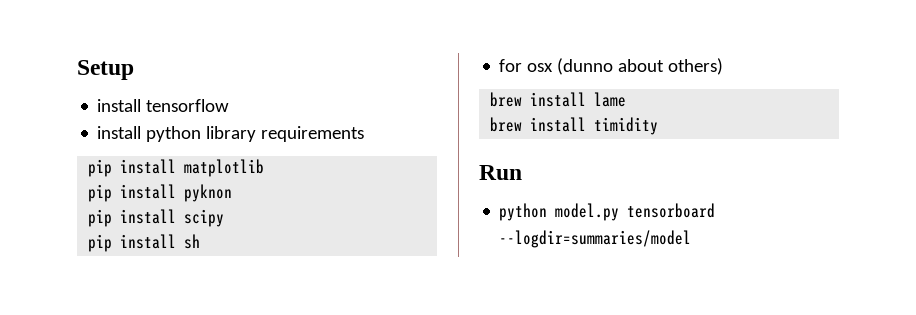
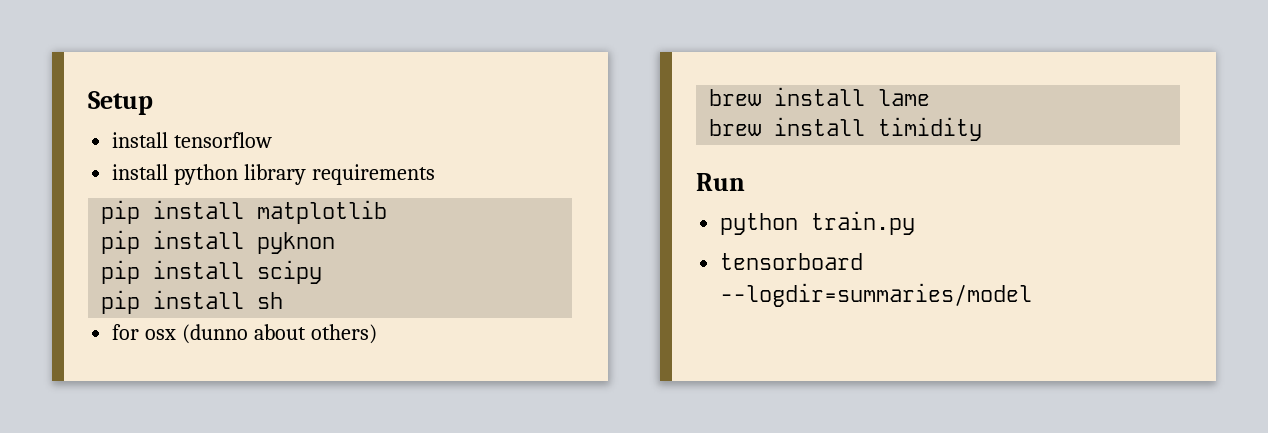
- python model.py tensorboard --logdir=summaries/model
+ python train.py
+ tensorboard --logdir=summaries/model

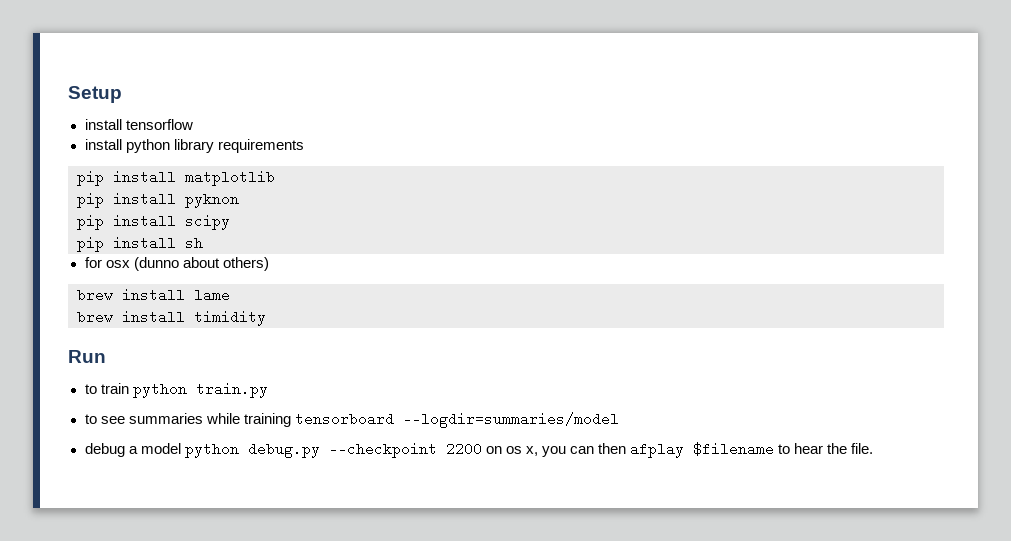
- python train.py
+ to train python train.py
- tensorboard --logdir=summaries/model
+ to see summaries while training tensorboard --logdir=summaries/model
+ debug a model python debug.py --checkpoint 2200 on os x, you can then afplay $filename to hear the file.

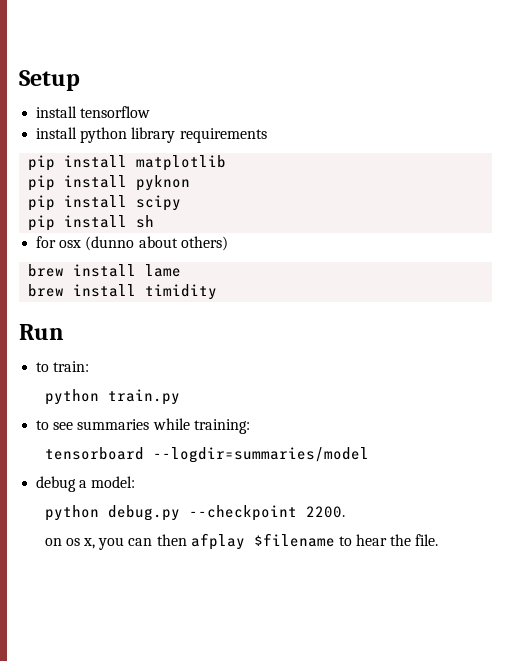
- to train python train.py
+ to train:
+ python train.py
- to see summaries while training tensorboard --logdir=summaries/model
+ to see summaries while training:
+ tensorboard --logdir=summaries/model
- debug a model python debug.py --checkpoint 2200 on os x, you can then afplay $filename to hear the file.
+ debug a model:
+ python debug.py --checkpoint 2200.
+ on os x, you can then afplay $filename to hear the file.

